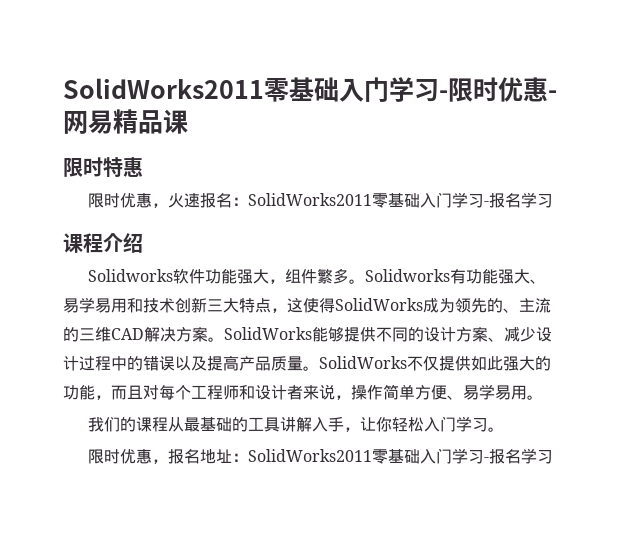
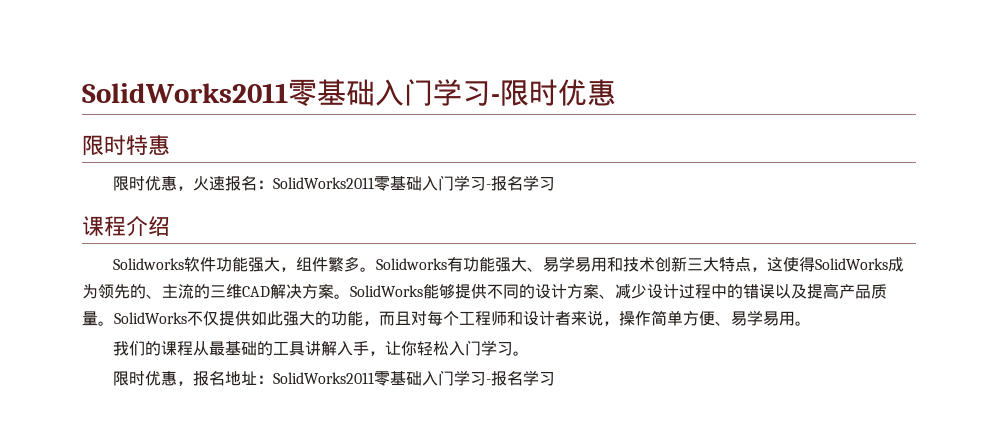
- SolidWorks2011零基础入门学习-限时优惠-网易精品课
+ SolidWorks2011零基础入门学习-限时优惠

